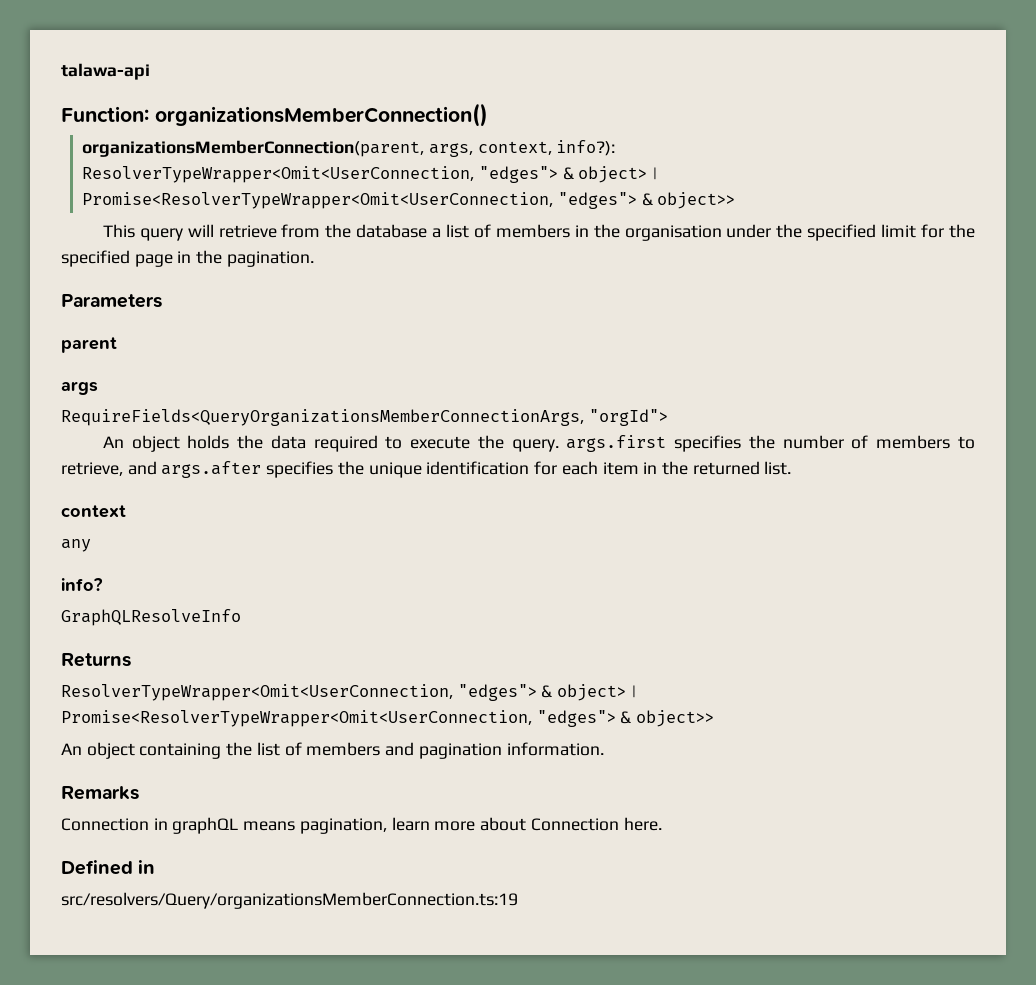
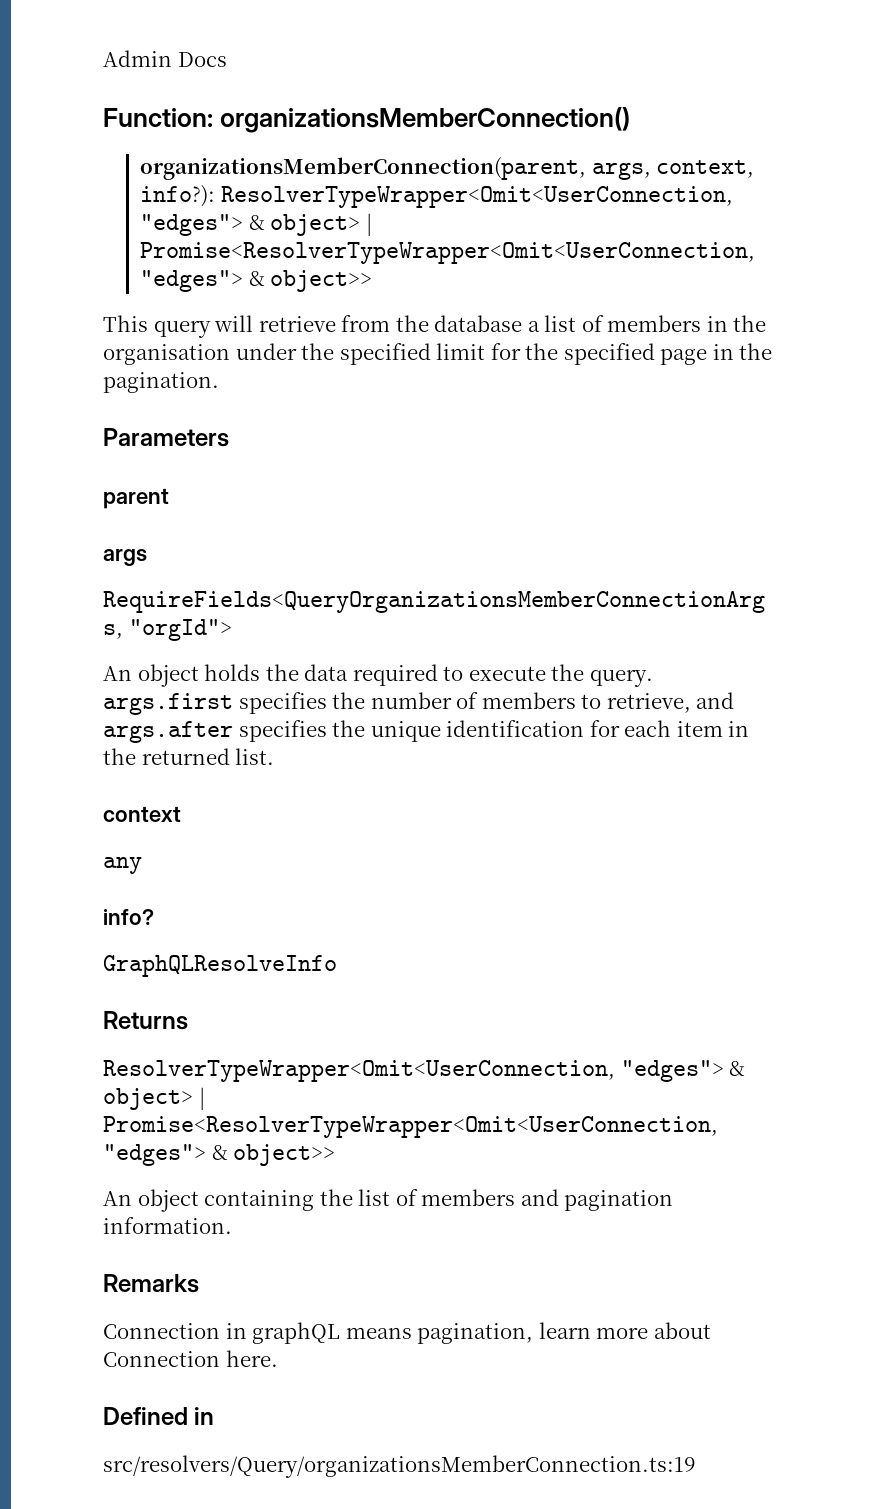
- talawa-api
+ Admin Docs

